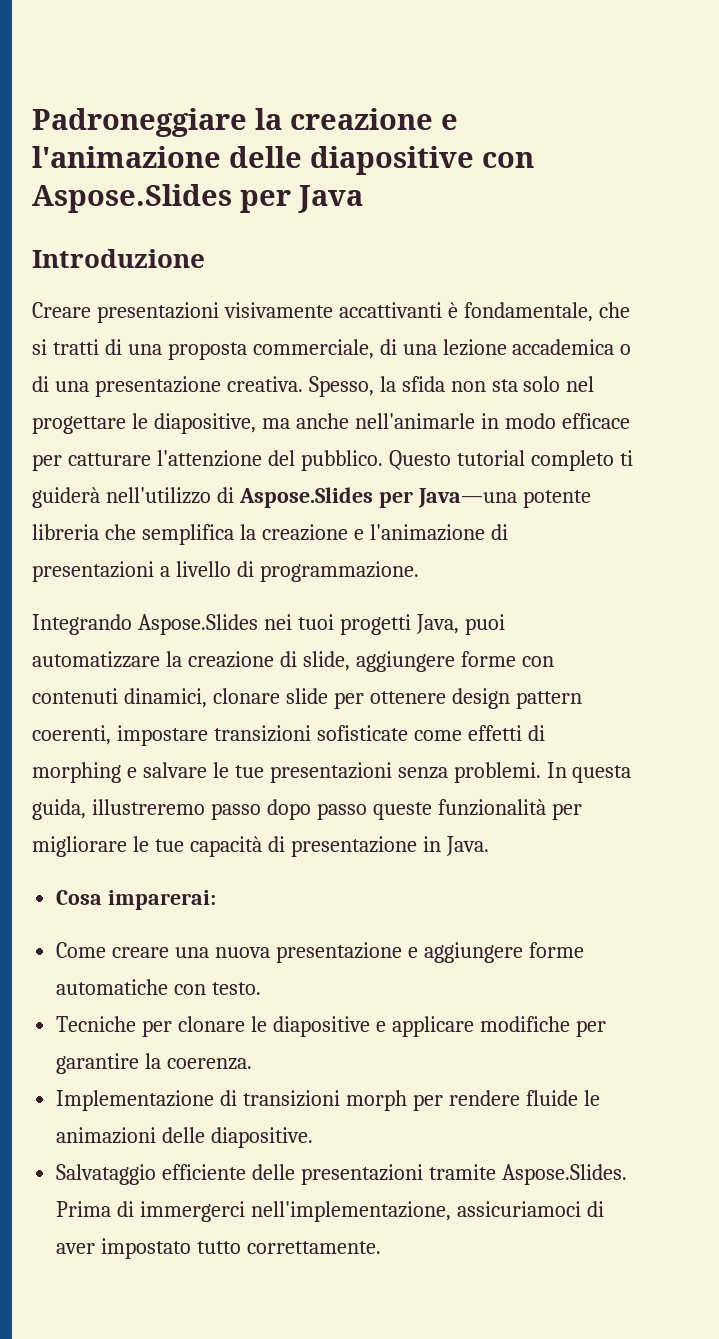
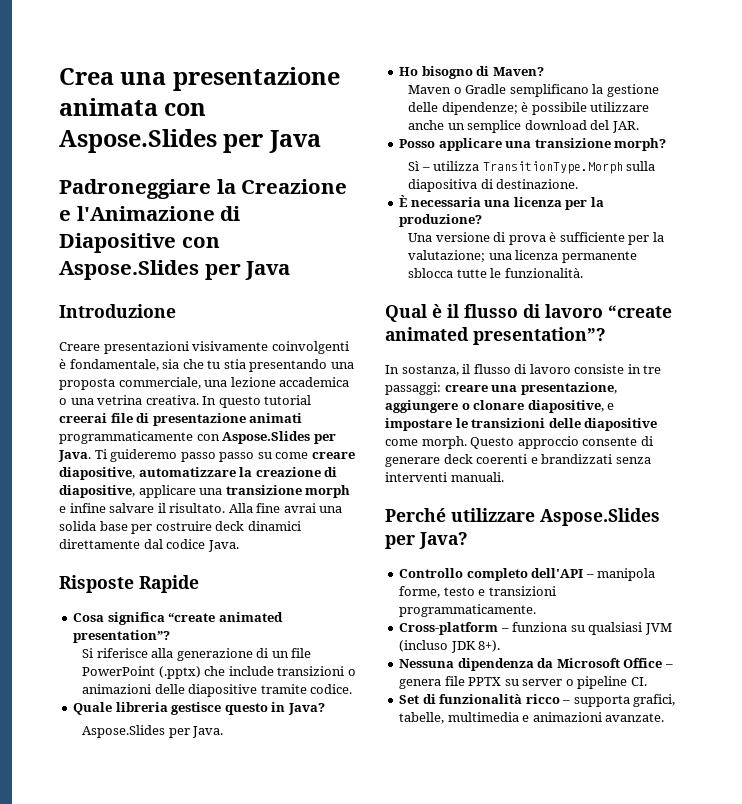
- Padroneggiare la creazione e l'animazione delle diapositive con Aspose.Slides per Java
+ Crea una presentazione animata con Aspose.Slides per Java
+ Padroneggiare la Creazione e l'Animazione di Diapositive con Aspose.Slides per Java
- Creare presentazioni visivamente accattivanti è fondamentale, che si tratti di una proposta commerciale, di una lezione accademica o di una presentazione creativa. Spesso, la sfida non sta solo nel progettare le diapositive, ma anche nell'animarle in modo efficace per catturare l'attenzione del pubblico. Questo tutorial completo ti guiderà nell'utilizzo di Aspose.Slides per Java—una potente libreria che semplifica la creazione e l'animazione di presentazioni a livello di programmazione.
- Integrando Aspose.Slides nei tuoi progetti Java, puoi automatizzare la creazione di slide, aggiungere forme con contenuti dinamici, clonare slide per ottenere design pattern coerenti, impostare transizioni sofisticate come effetti di morphing e salvare le tue presentazioni senza problemi. In questa guida, illustreremo passo dopo passo queste funzionalità per migliorare le tue capacità di presentazione in Java.
+ Creare presentazioni visivamente coinvolgenti è fondamentale, sia che tu stia presentando una proposta commerciale, una lezione accademica o una vetrina creativa. In questo tutorial creerai file di presentazione animati programmaticamente con Aspose.Slides per Java. Ti guideremo passo passo su come creare diapositive, automatizzare la creazione di diapositive, applicare una transizione morph e infine salvare il risultato. Alla fine avrai una solida base per costruire deck dinamici direttamente dal codice Java.
+ Risposte Rapide
- Cosa imparerai:
- Come creare una nuova presentazione e aggiungere forme automatiche con testo.
- Tecniche per clonare le diapositive e applicare modifiche per garantire la coerenza.
- Implementazione di transizioni morph per rendere fluide le animazioni delle diapositive.
- Salvataggio efficiente delle presentazioni tramite Aspose.Slides. Prima di immergerci nell'implementazione, assicuriamoci di aver impostato tutto correttamente.
+ Cosa significa “create animated presentation”?
+ Si riferisce alla generazione di un file PowerPoint (.pptx) che include transizioni o animazioni delle diapositive tramite codice.
+ Quale libreria gestisce questo in Java?
+ Aspose.Slides per Java.
+ Ho bisogno di Maven?
+ Maven o Gradle semplificano la gestione delle dipendenze; è possibile utilizzare anche un semplice download del JAR.
+ Posso applicare una transizione morph?
+ Sì – utilizza TransitionType.Morph sulla diapositiva di destinazione.
+ È necessaria una licenza per la produzione?
+ Una versione di prova è sufficiente per la valutazione; una licenza permanente sblocca tutte le funzionalità.
+ Qual è il flusso di lavoro “create animated presentation”?
+ In sostanza, il flusso di lavoro consiste in tre passaggi: creare una presentazione, aggiungere o clonare diapositive, e impostare le transizioni delle diapositive come morph. Questo approccio consente di generare deck coerenti e brandizzati senza interventi manuali.
+ Perché utilizzare Aspose.Slides per Java?
+ Controllo completo dell'API – manipola forme, testo e transizioni programmaticamente.
+ Cross‑platform – funziona su qualsiasi JVM (incluso JDK 8+).
+ Nessuna dipendenza da Microsoft Office – genera file PPTX su server o pipeline CI.
+ Set di funzionalità ricco – supporta grafici, tabelle, multimedia e animazioni avanzate.

